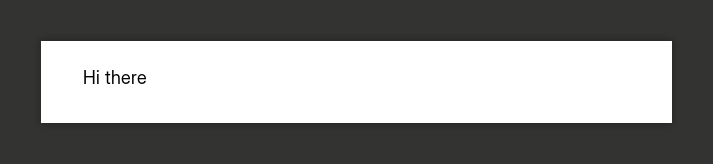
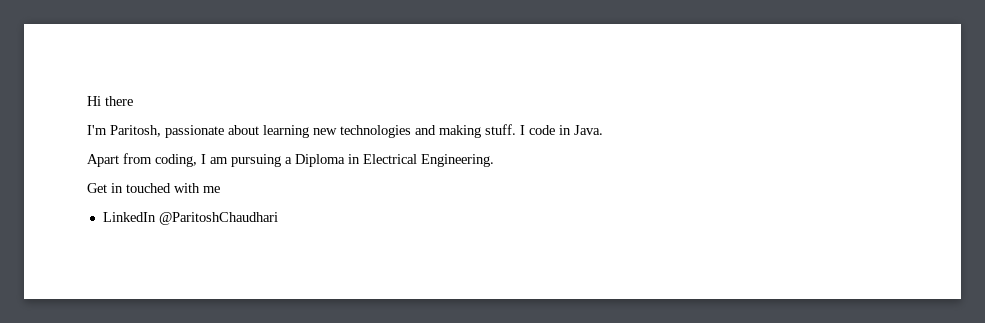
+ I'm Paritosh, passionate about learning new technologies and making stuff. I code in Java.
+ Apart from coding, I am pursuing a Diploma in Electrical Engineering.
+ Get in touched with me
+ LinkedIn @ParitoshChaudhari

